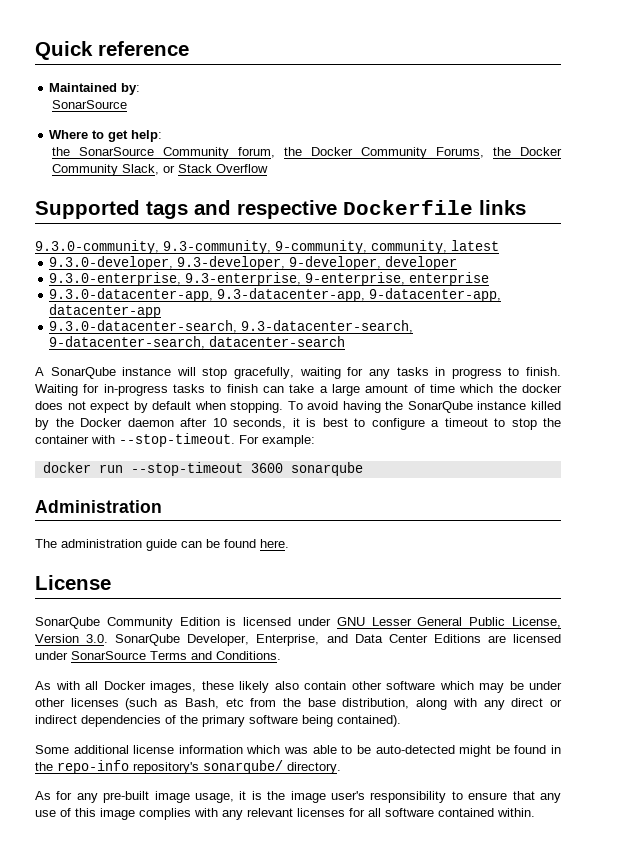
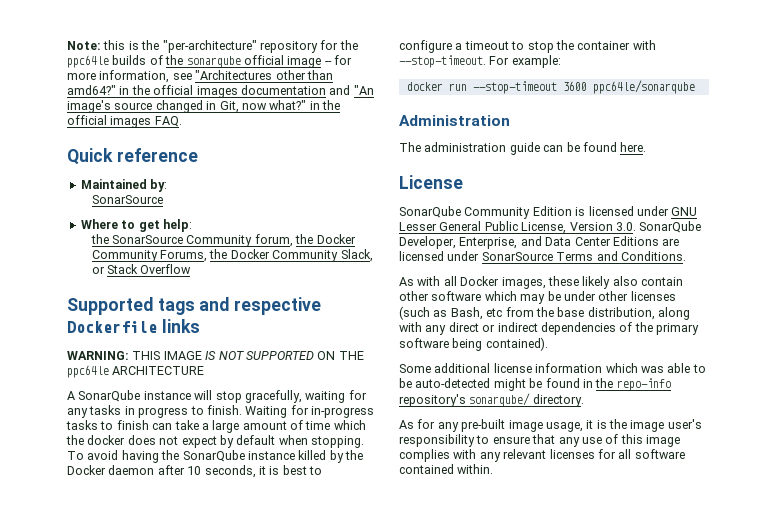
+ Note: this is the "per-architecture" repository for the ppc64le builds of the sonarqube official image -- for more information, see "Architectures other than amd64?" in the official images documentation and "An image's source changed in Git, now what?" in the official images FAQ.
- 9.3.0-community, 9.3-community, 9-community, community, latest
- 9.3.0-developer, 9.3-developer, 9-developer, developer
- 9.3.0-enterprise, 9.3-enterprise, 9-enterprise, enterprise
- 9.3.0-datacenter-app, 9.3-datacenter-app, 9-datacenter-app, datacenter-app
- 9.3.0-datacenter-search, 9.3-datacenter-search, 9-datacenter-search, datacenter-search
+ WARNING: THIS IMAGE IS NOT SUPPORTED ON THE ppc64le ARCHITECTURE
- docker run --stop-timeout 3600 sonarqube
+ docker run --stop-timeout 3600 ppc64le/sonarqube

